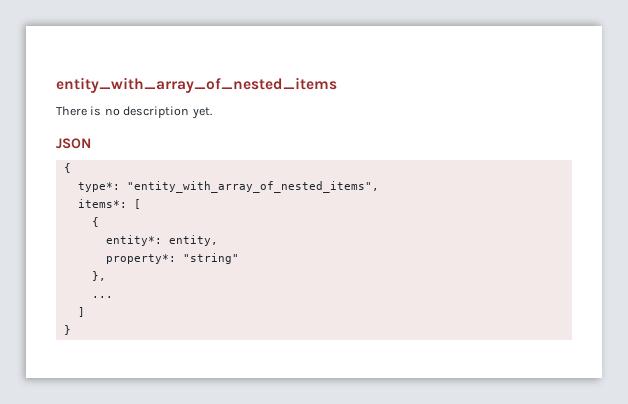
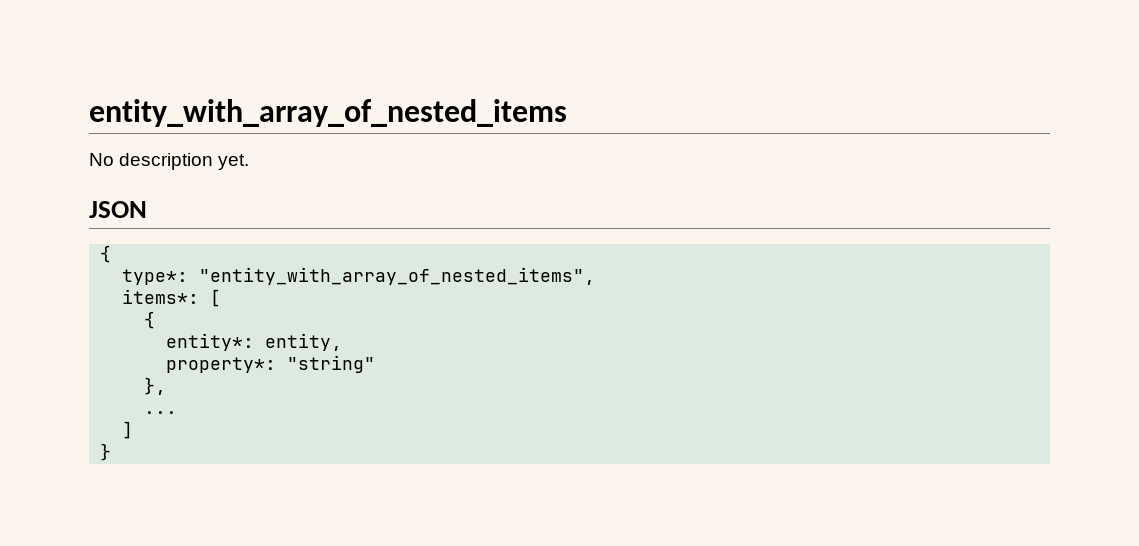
- There is no description yet.
+ No description yet.

